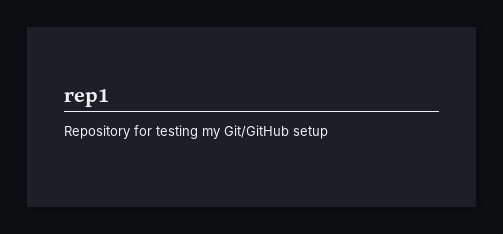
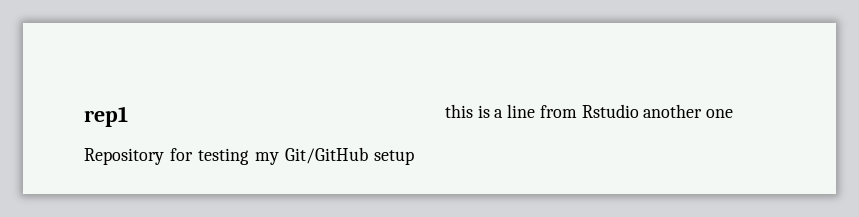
- Repository for testing my Git/GitHub setup
+ Repository for testing my Git/GitHub setup this is a line from Rstudio another one

